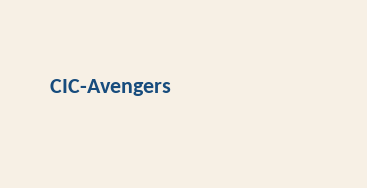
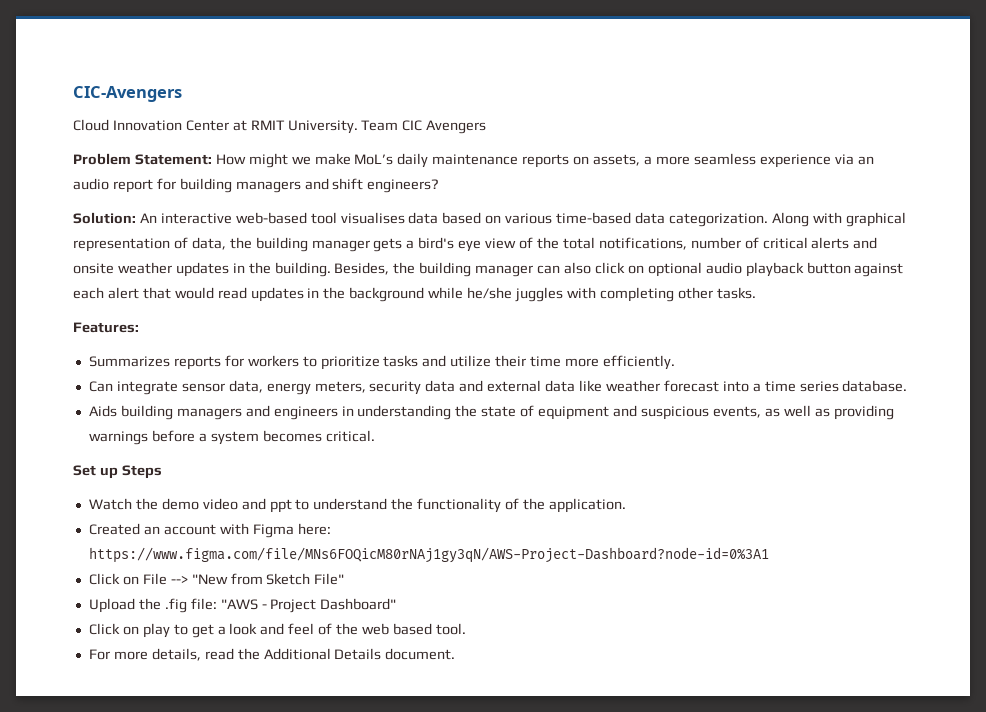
+ Cloud Innovation Center at RMIT University. Team CIC Avengers
+ Problem Statement: How might we make MoL’s daily maintenance reports on assets, a more seamless experience via an audio report for building managers and shift engineers?
+ Solution: An interactive web-based tool visualises data based on various time-based data categorization. Along with graphical representation of data, the building manager gets a bird's eye view of the total notifications, number of critical alerts and onsite weather updates in the building. Besides, the building manager can also click on optional audio playback button against each alert that would read updates in the background while he/she juggles with completing other tasks.
+ Features:
+ Summarizes reports for workers to prioritize tasks and utilize their time more efficiently.
+ Can integrate sensor data, energy meters, security data and external data like weather forecast into a time series database.
+ Aids building managers and engineers in understanding the state of equipment and suspicious events, as well as providing warnings before a system becomes critical.
+ Set up Steps
+ Watch the demo video and ppt to understand the functionality of the application.
+ Created an account with Figma here: https://www.figma.com/file/MNs6FOQicM80rNAj1gy3qN/AWS-Project-Dashboard?node-id=0%3A1
+ Click on File --> "New from Sketch File"
+ Upload the .fig file: "AWS - Project Dashboard"
+ Click on play to get a look and feel of the web based tool.
+ For more details, read the Additional Details document.

